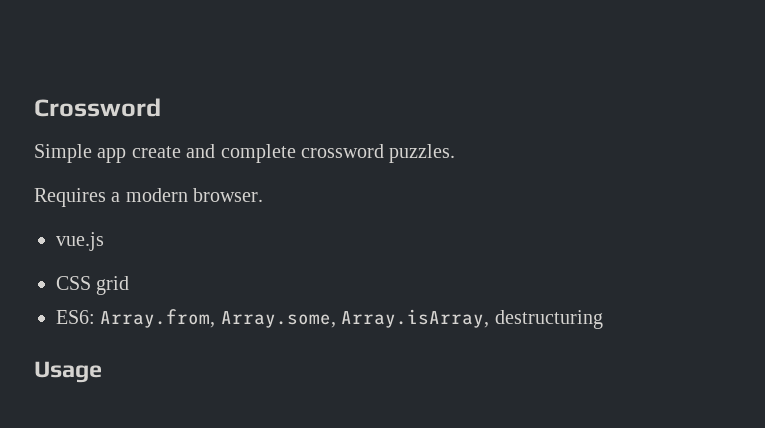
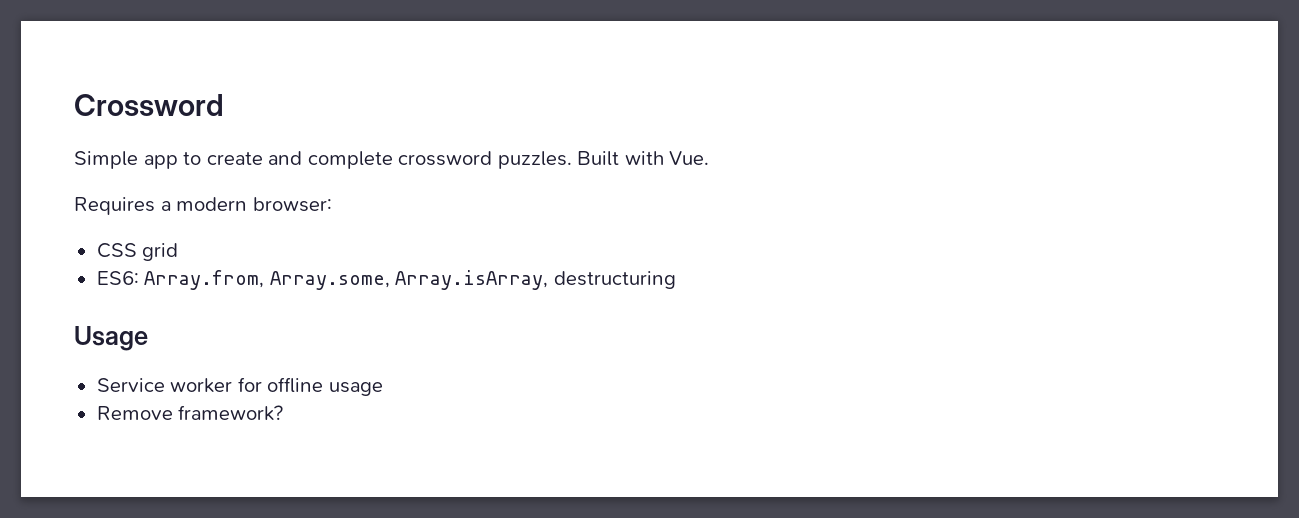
- Simple app create and complete crossword puzzles.
+ Simple app to create and complete crossword puzzles. Built with Vue.
- Requires a modern browser.
- vue.js
+ Requires a modern browser:
+ Service worker for offline usage
+ Remove framework?

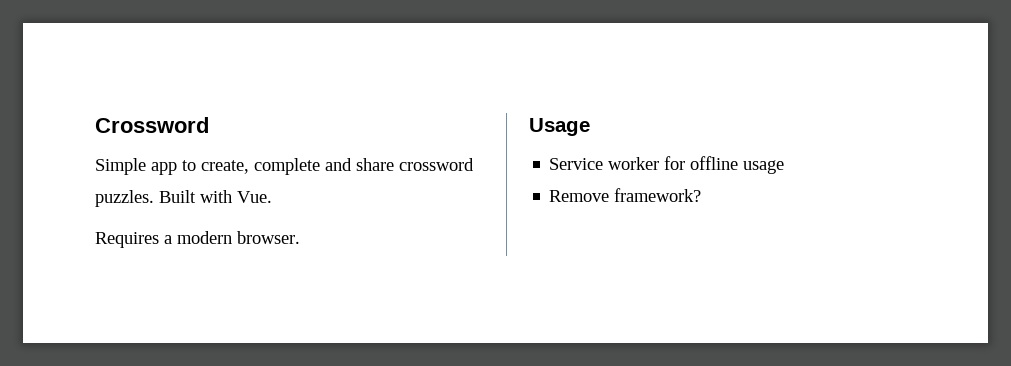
- Simple app to create and complete crossword puzzles.
+ Simple app to create, complete and share crossword puzzles.
- Requires a modern browser:
- CSS grid
- ES6: Array.from, Array.some, Array.isArray, destructuring
+ Requires a modern browser.

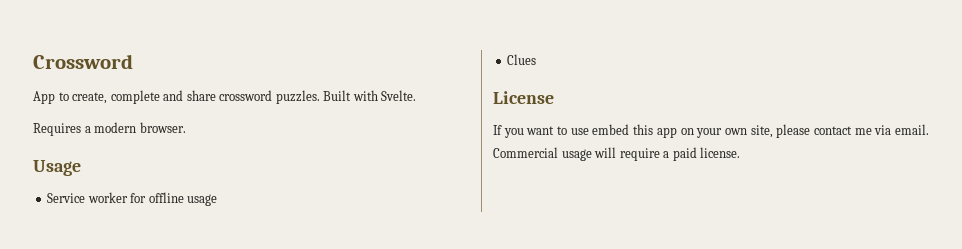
- Simple app to create, complete and share crossword puzzles.
+ App to create, complete and share crossword puzzles.
- Built with Vue.
+ Built with Svelte.
- Remove framework?
+ Clues
+ License
+ If you want to use embed this app on your own site, please contact me via email. Commercial usage will require a paid license.

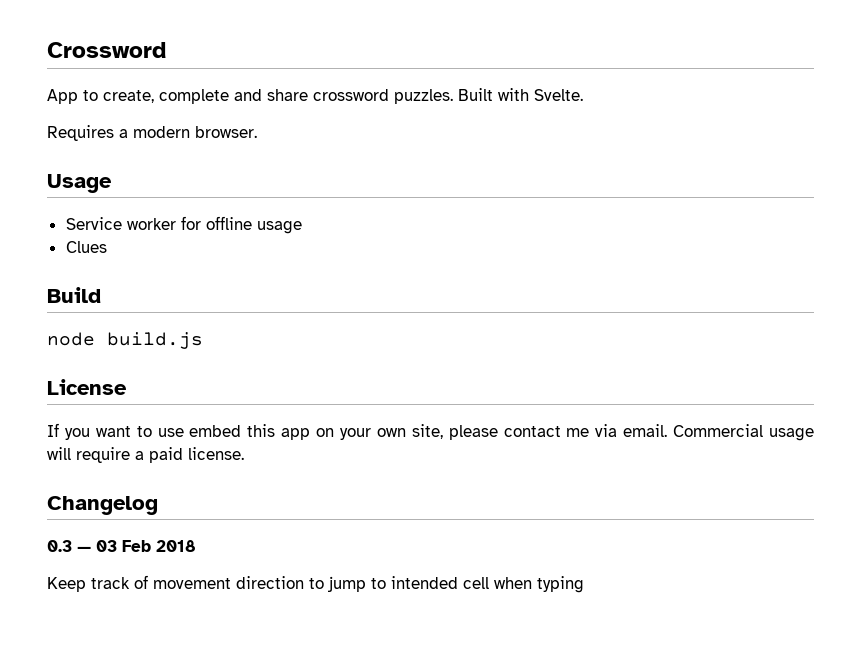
+ Build
+ node build.js
+ Changelog
+ 0.3 — 03 Feb 2018
+ Keep track of movement direction to jump to intended cell when typing

